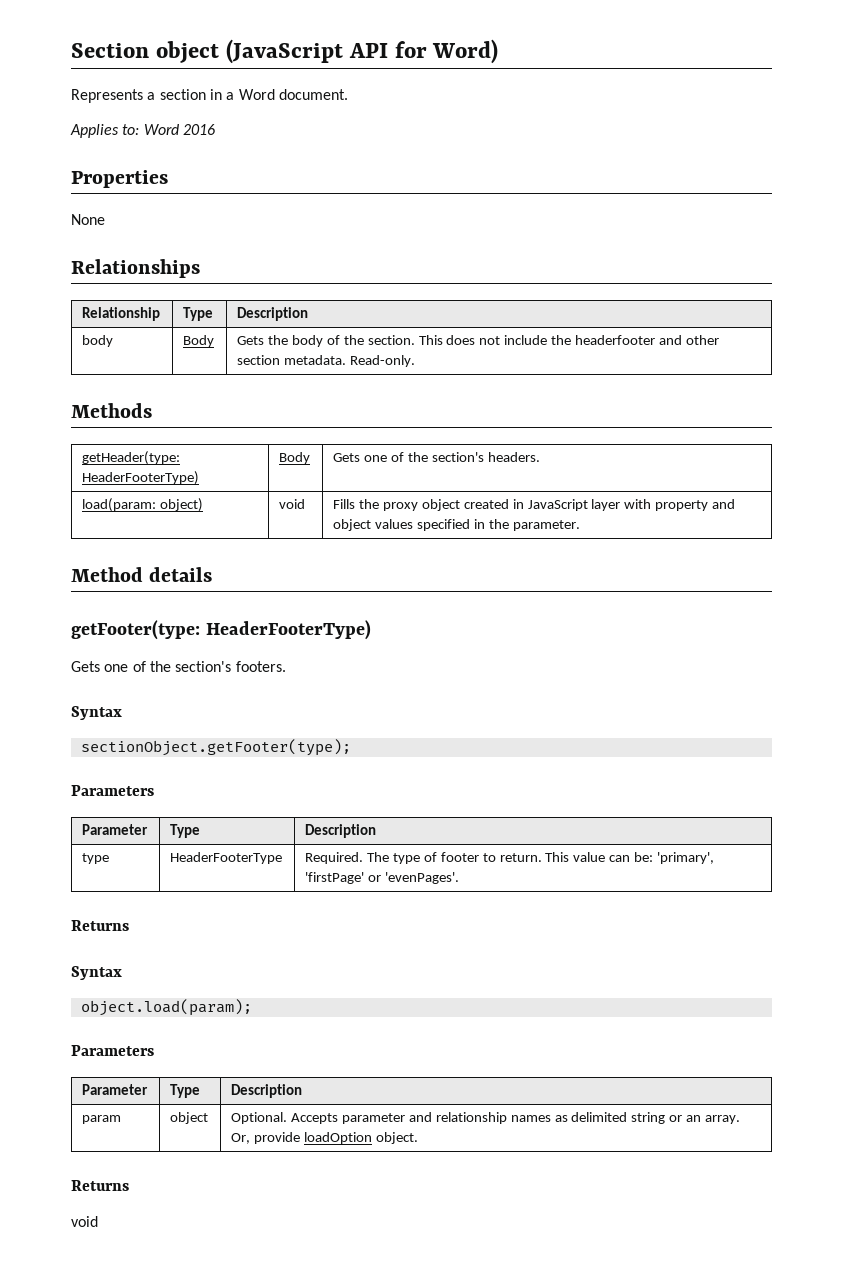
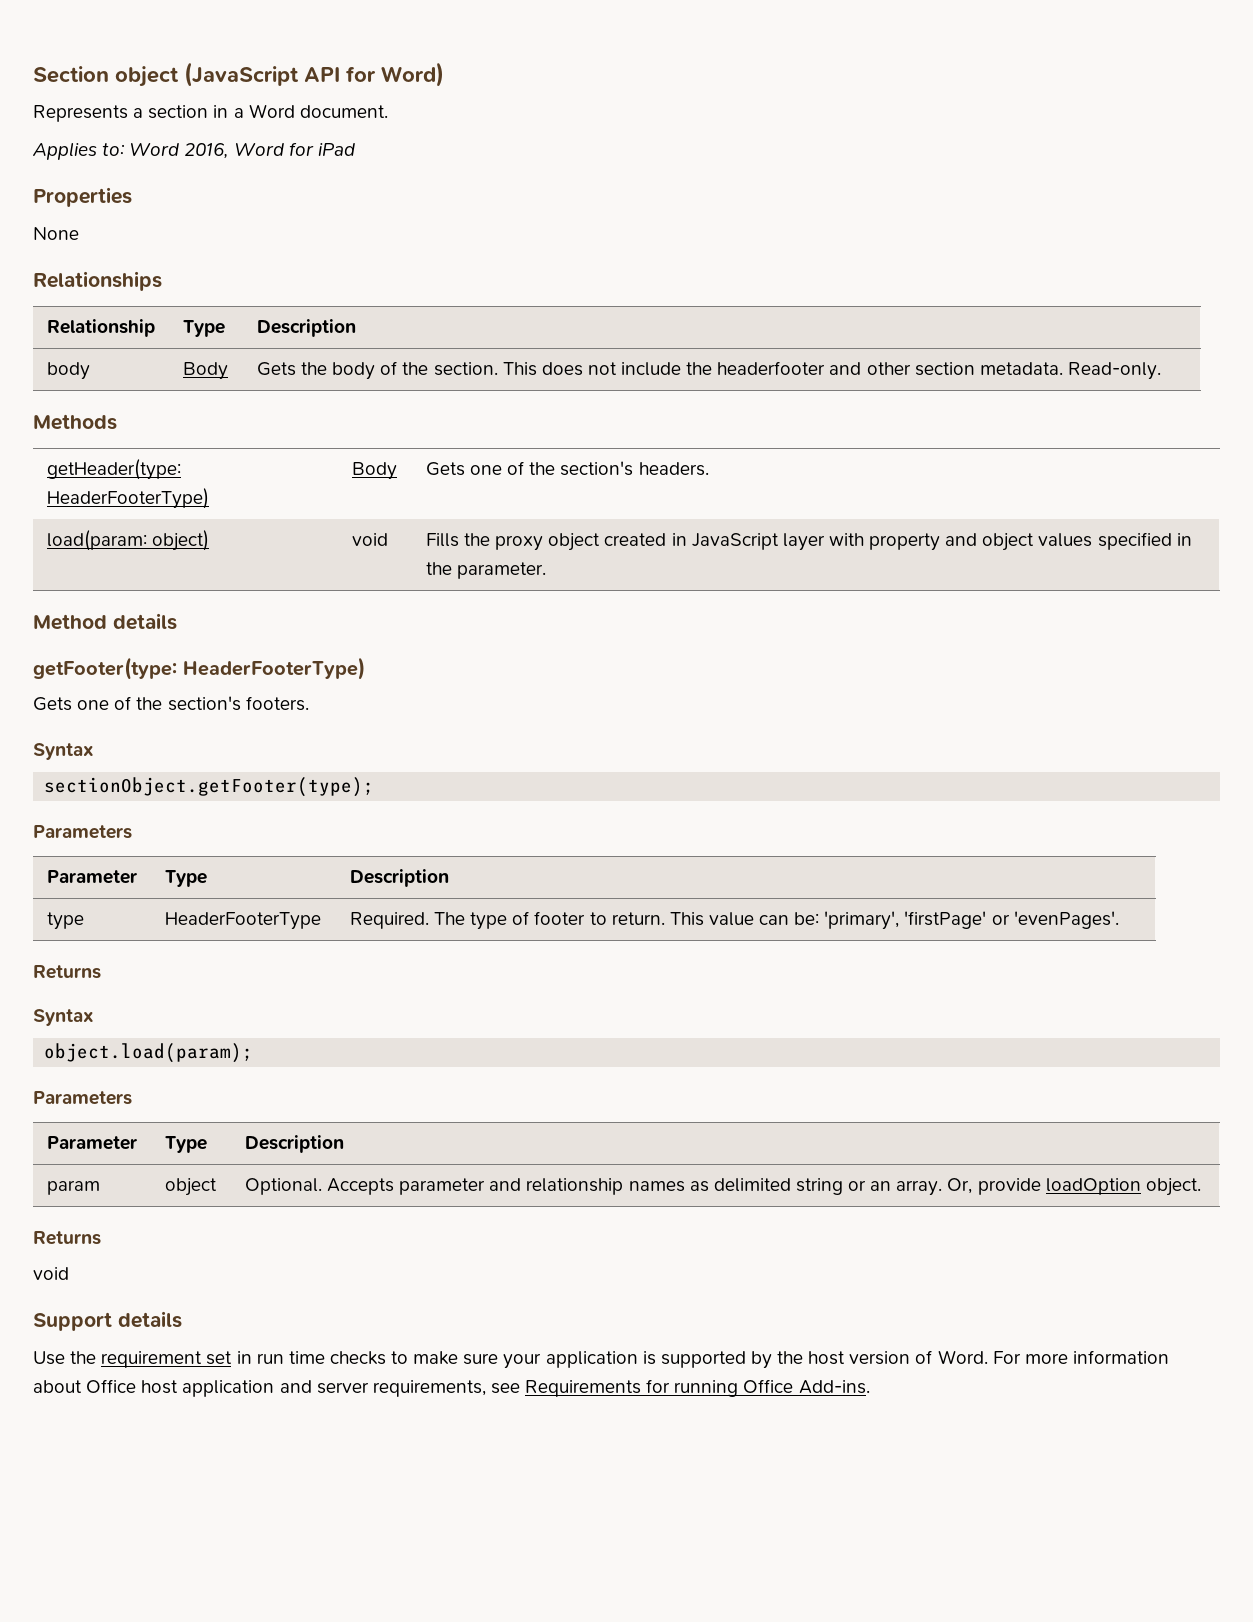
- Applies to: Word 2016
+ Applies to: Word 2016, Word for iPad
+ Support details
+ Use the requirement set in run time checks to make sure your application is supported by the host version of Word. For more information about Office host application and server requirements, see Requirements for running Office Add-ins.

